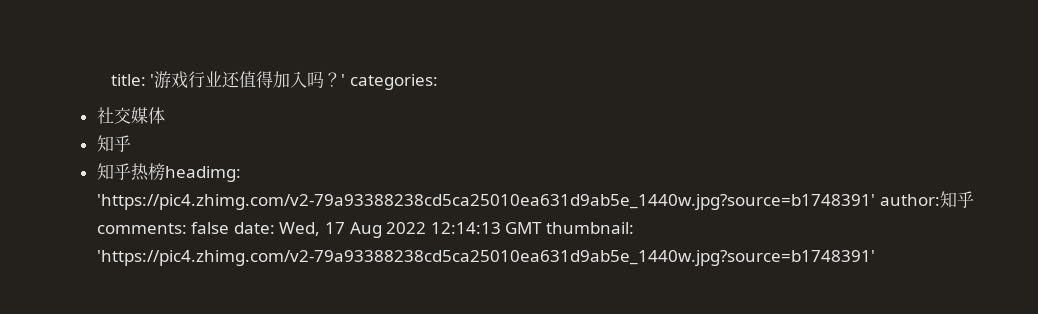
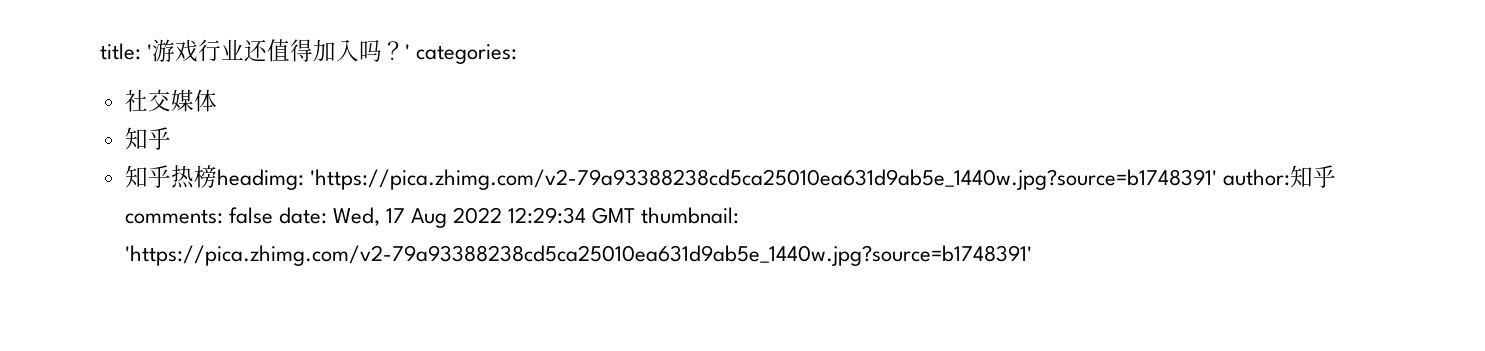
- 知乎热榜headimg: 'https://pic4.zhimg.com/v2-79a93388238cd5ca25010ea631d9ab5e_1440w.jpg?source=b1748391' author:知乎comments: false date: Wed, 17 Aug 2022 12:14:13 GMT thumbnail: 'https://pic4.zhimg.com/v2-79a93388238cd5ca25010ea631d9ab5e_1440w.jpg?source=b1748391'
+ 知乎热榜headimg: 'https://pica.zhimg.com/v2-79a93388238cd5ca25010ea631d9ab5e_1440w.jpg?source=b1748391' author:知乎comments: false date: Wed, 17 Aug 2022 12:29:34 GMT thumbnail: 'https://pica.zhimg.com/v2-79a93388238cd5ca25010ea631d9ab5e_1440w.jpg?source=b1748391'

